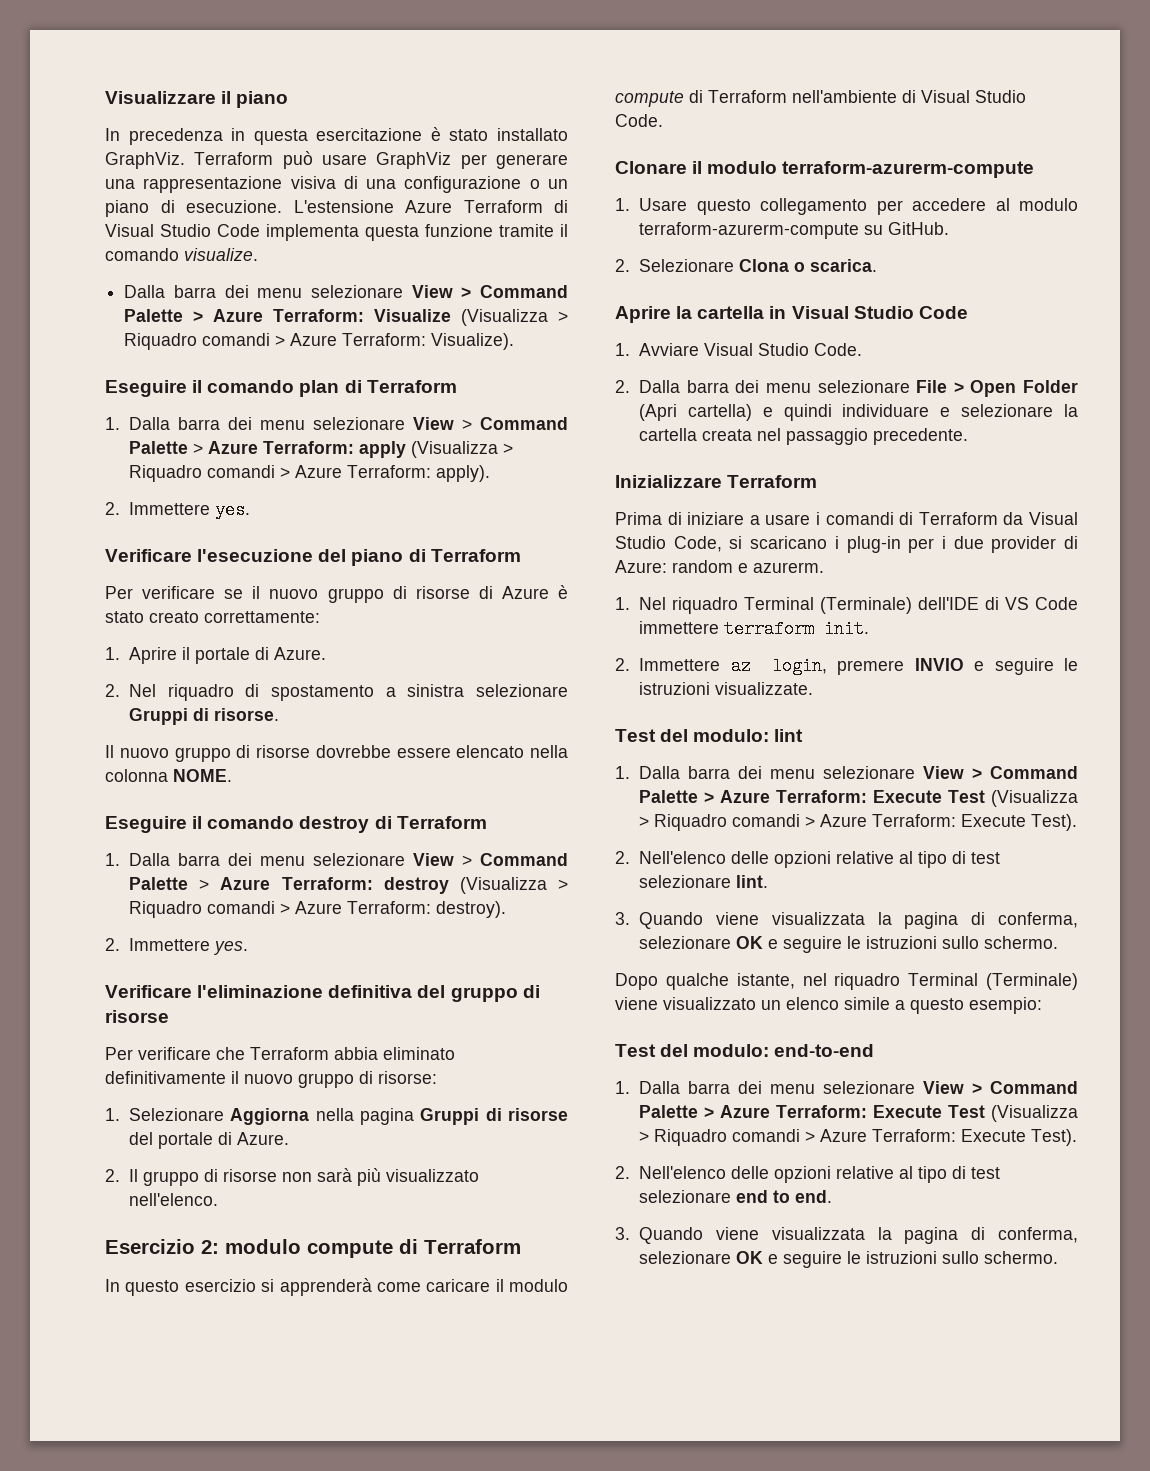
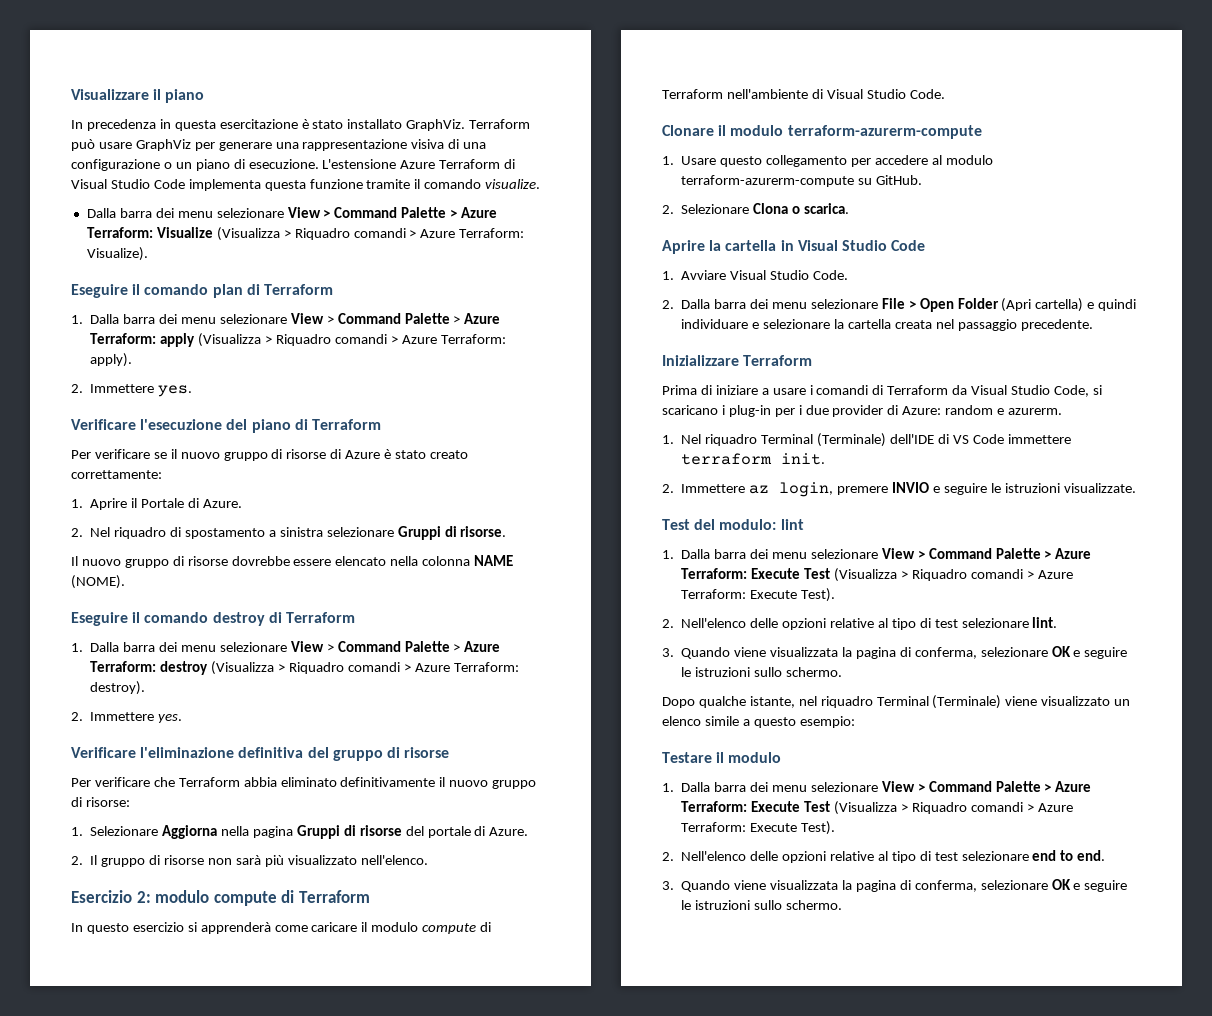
- 1. Aprire il portale di Azure.
+ 1. Aprire il Portale di Azure.
- Il nuovo gruppo di risorse dovrebbe essere elencato nella colonna NOME.
+ Il nuovo gruppo di risorse dovrebbe essere elencato nella colonna NAME (NOME).
- Test del modulo: end-to-end
+ Testare il modulo

